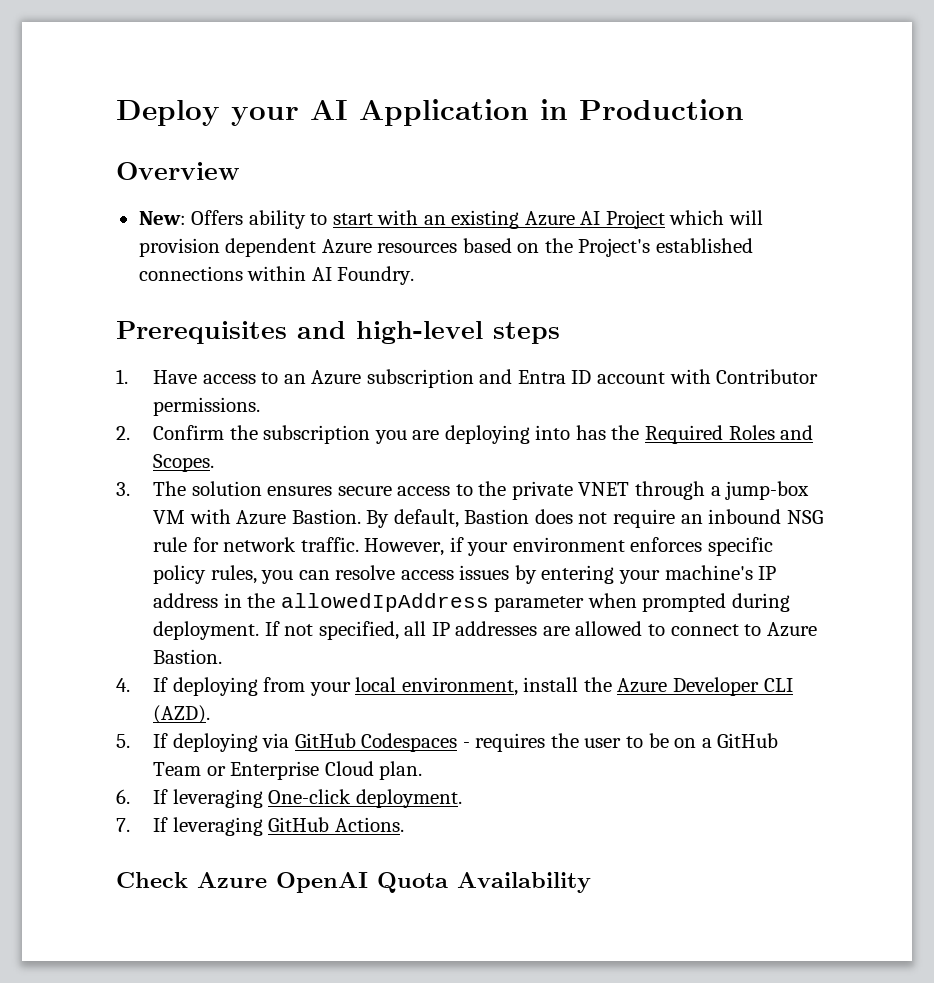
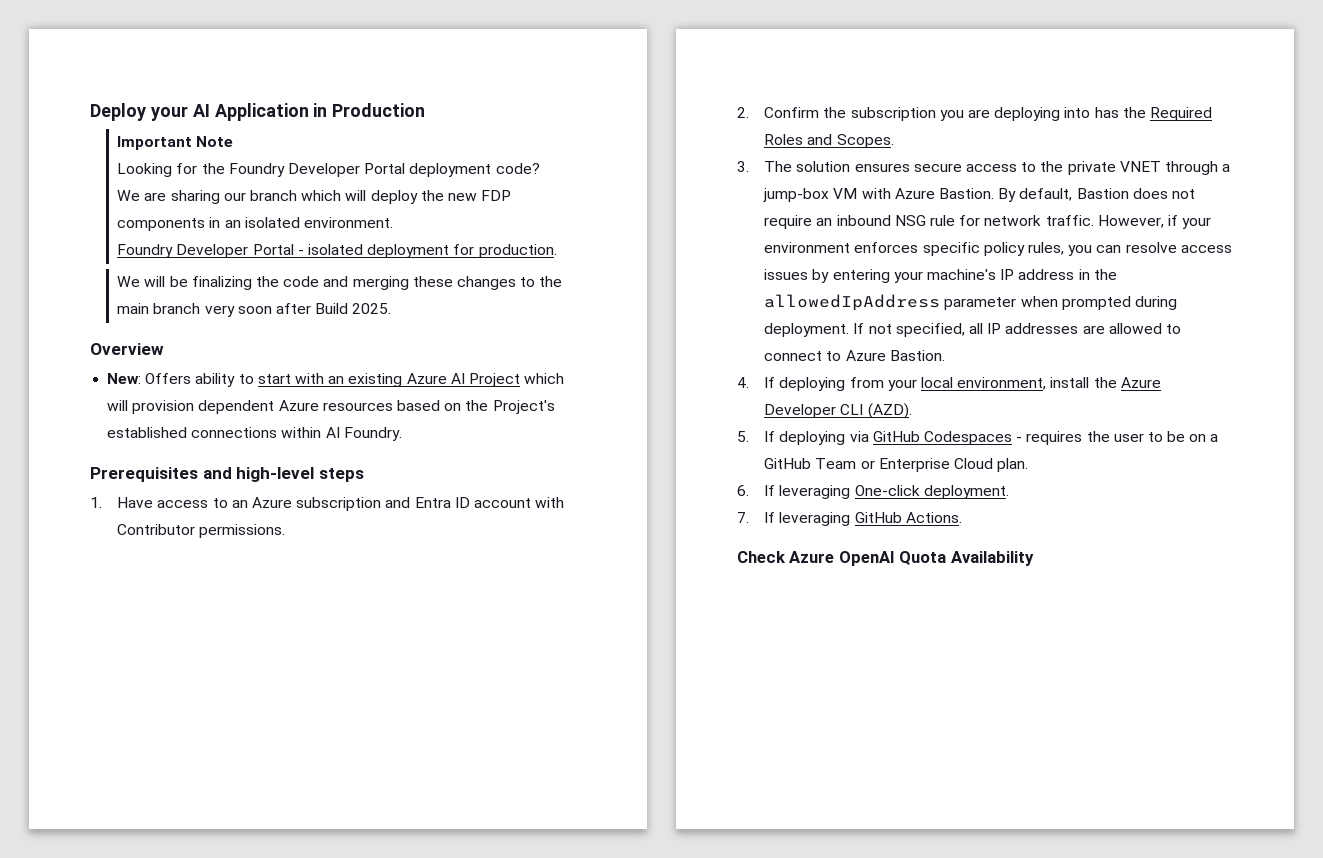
+ Important Note
+ Looking for the Foundry Developer Portal deployment code?
+ We are sharing our branch which will deploy the new FDP components in an isolated environment.
+ Foundry Developer Portal - isolated deployment for production.
+ We will be finalizing the code and merging these changes to the main branch very soon after Build 2025.

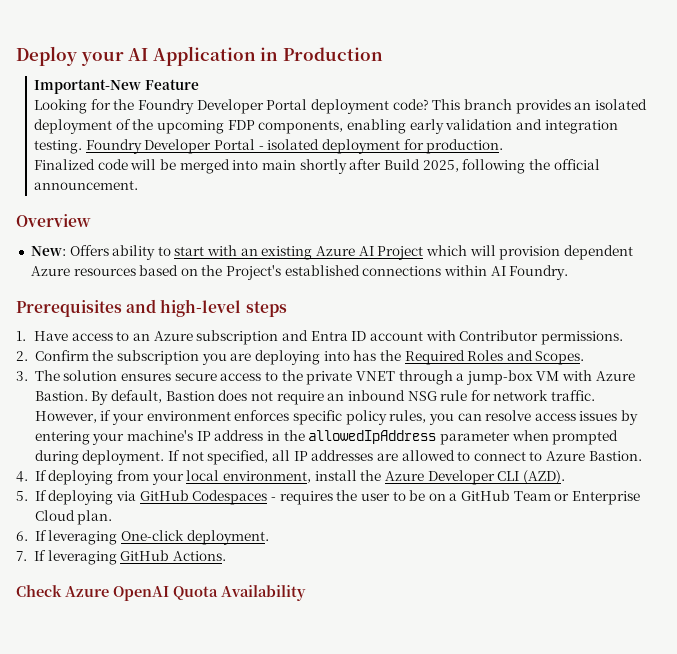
- Important Note
+ Important-New Feature
- Looking for the Foundry Developer Portal deployment code?
- We are sharing our branch which will deploy the new FDP components in an isolated environment.
- Foundry Developer Portal - isolated deployment for production.
+ Looking for the Foundry Developer Portal deployment code? This branch provides an isolated deployment of the upcoming FDP components, enabling early validation and integration testing. Foundry Developer Portal - isolated deployment for production.
- We will be finalizing the code and merging these changes to the main branch very soon after Build 2025.
+ Finalized code will be merged into main shortly after Build 2025, following the official announcement.

